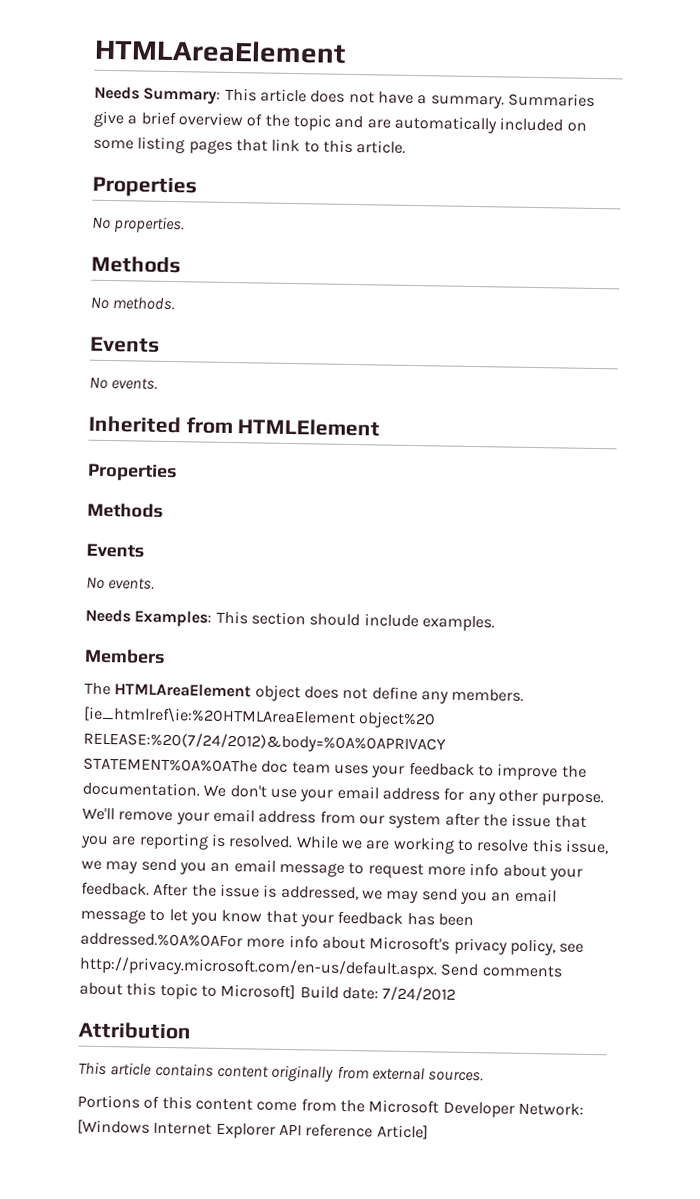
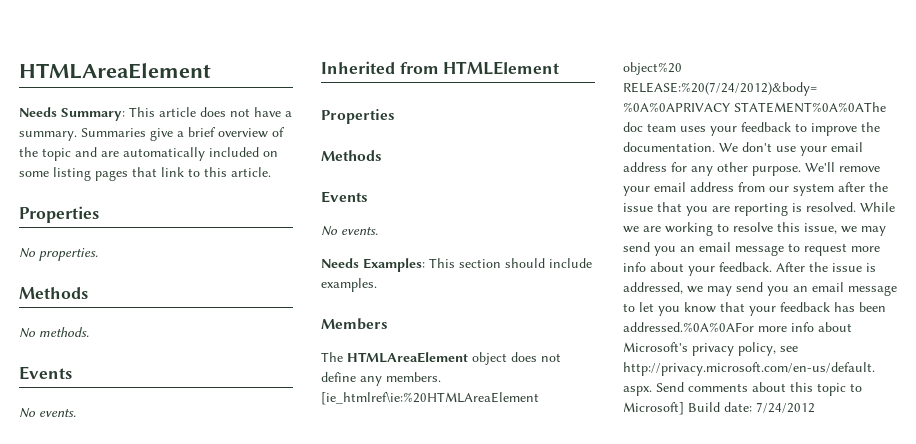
- Attribution
- This article contains content originally from external sources.
- Portions of this content come from the Microsoft Developer Network: [Windows Internet Explorer API reference Article]

